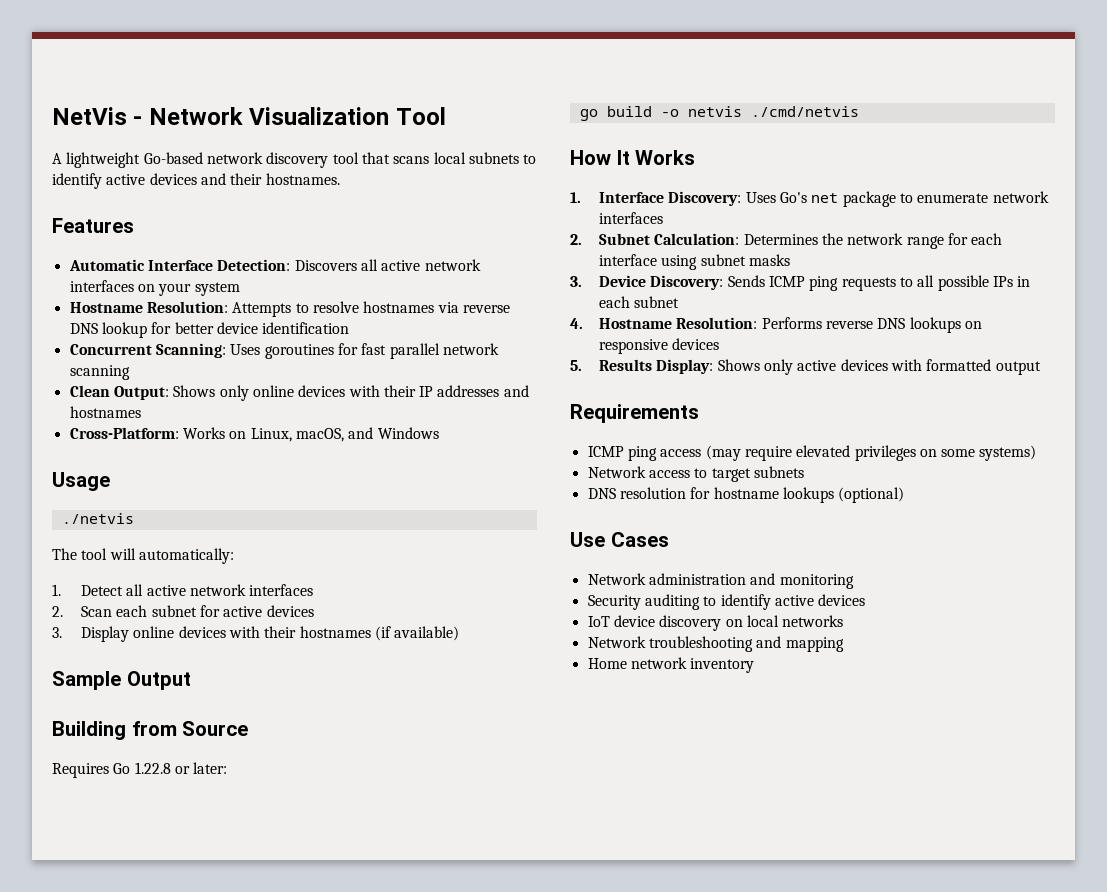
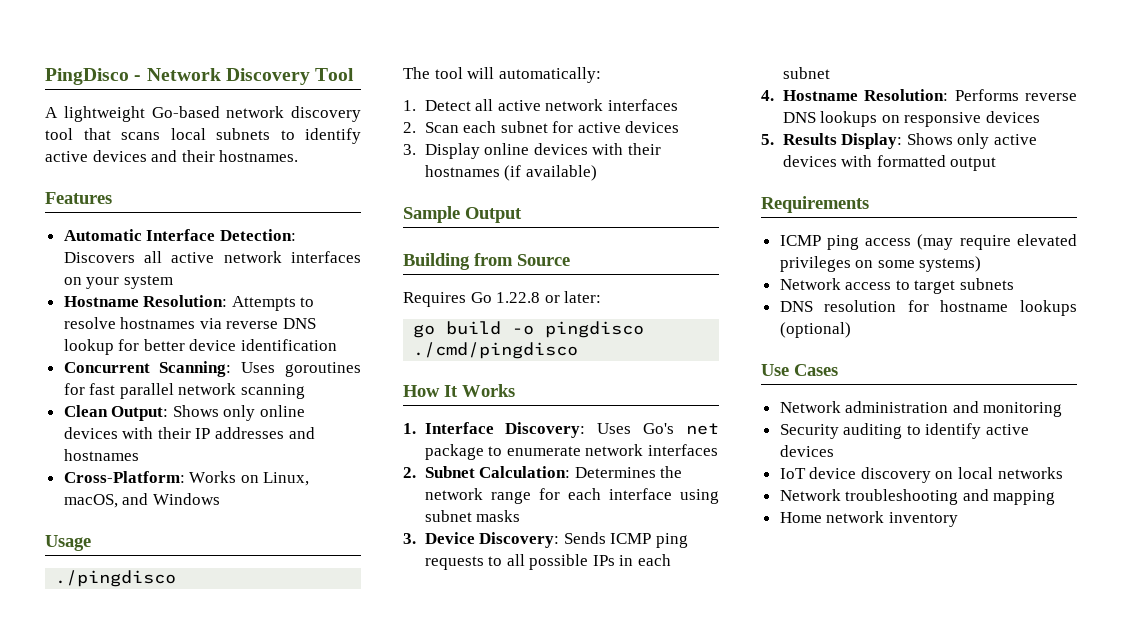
- NetVis - Network Visualization Tool
+ PingDisco - Network Discovery Tool
- ./netvis
+ ./pingdisco
- go build -o netvis ./cmd/netvis
+ go build -o pingdisco ./cmd/pingdisco

